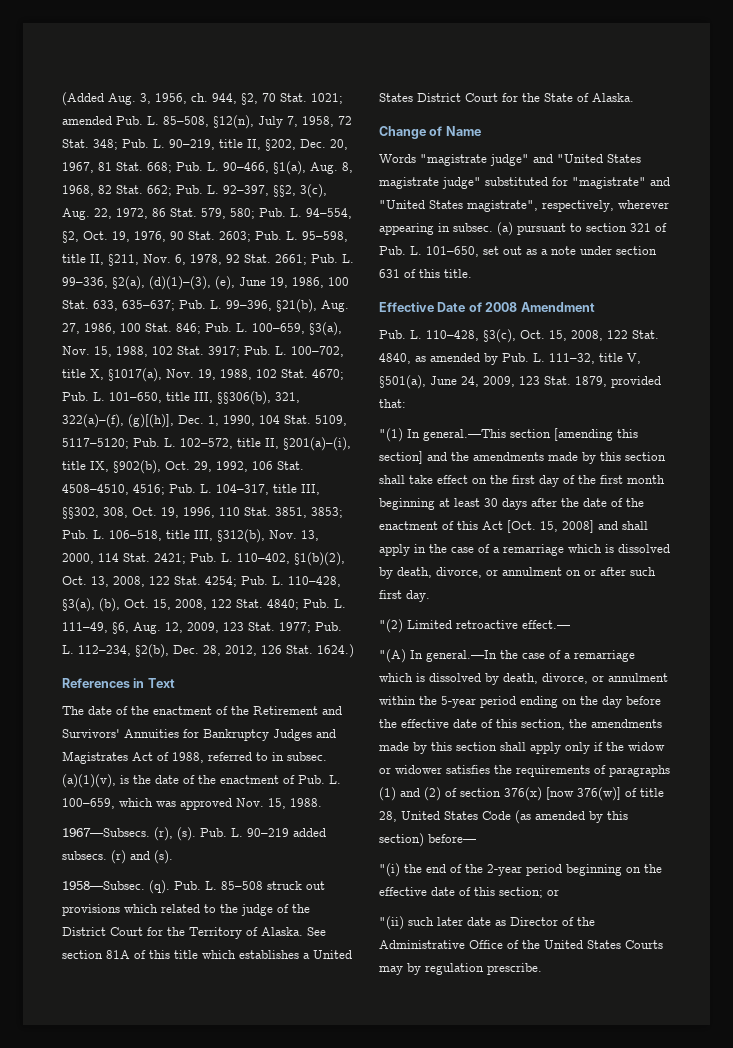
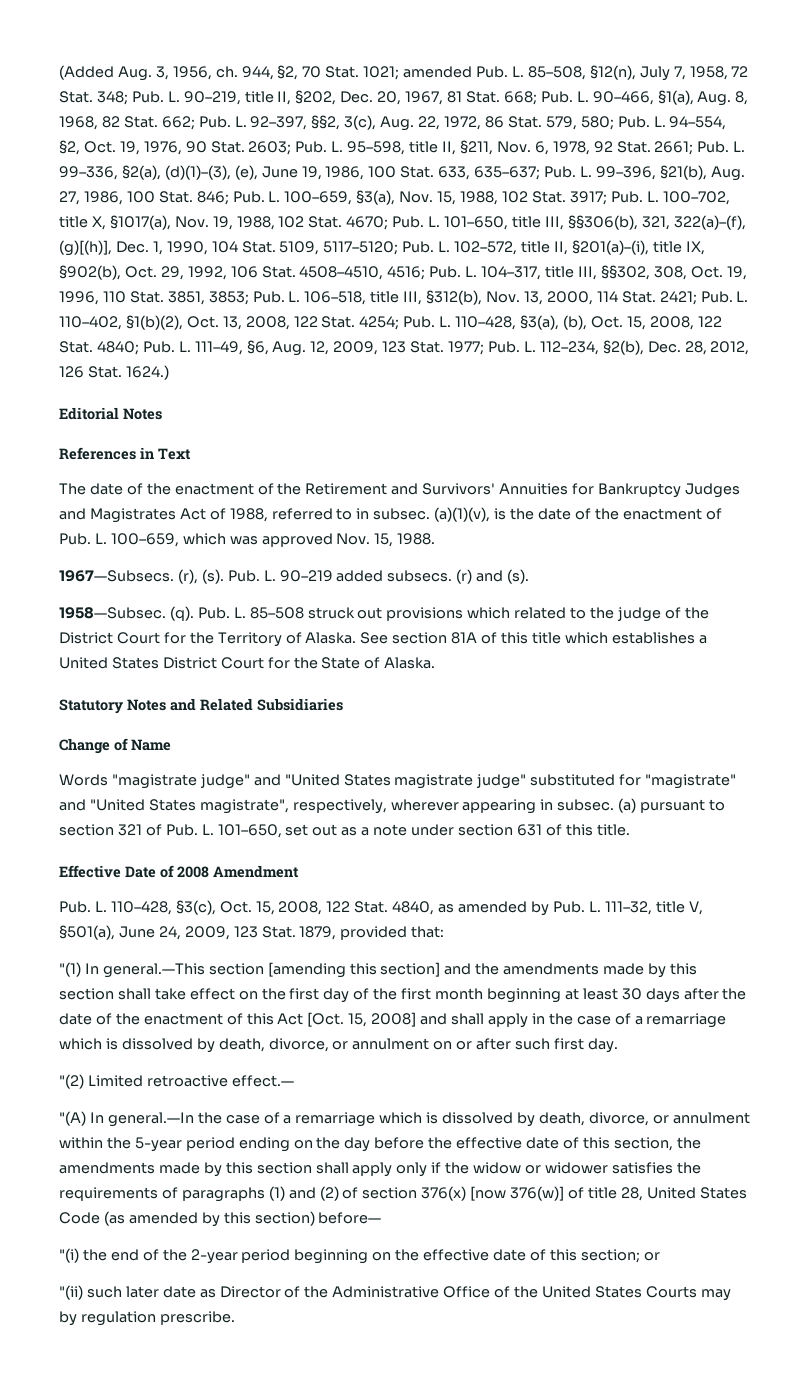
+ Editorial Notes
+ Statutory Notes and Related Subsidiaries

